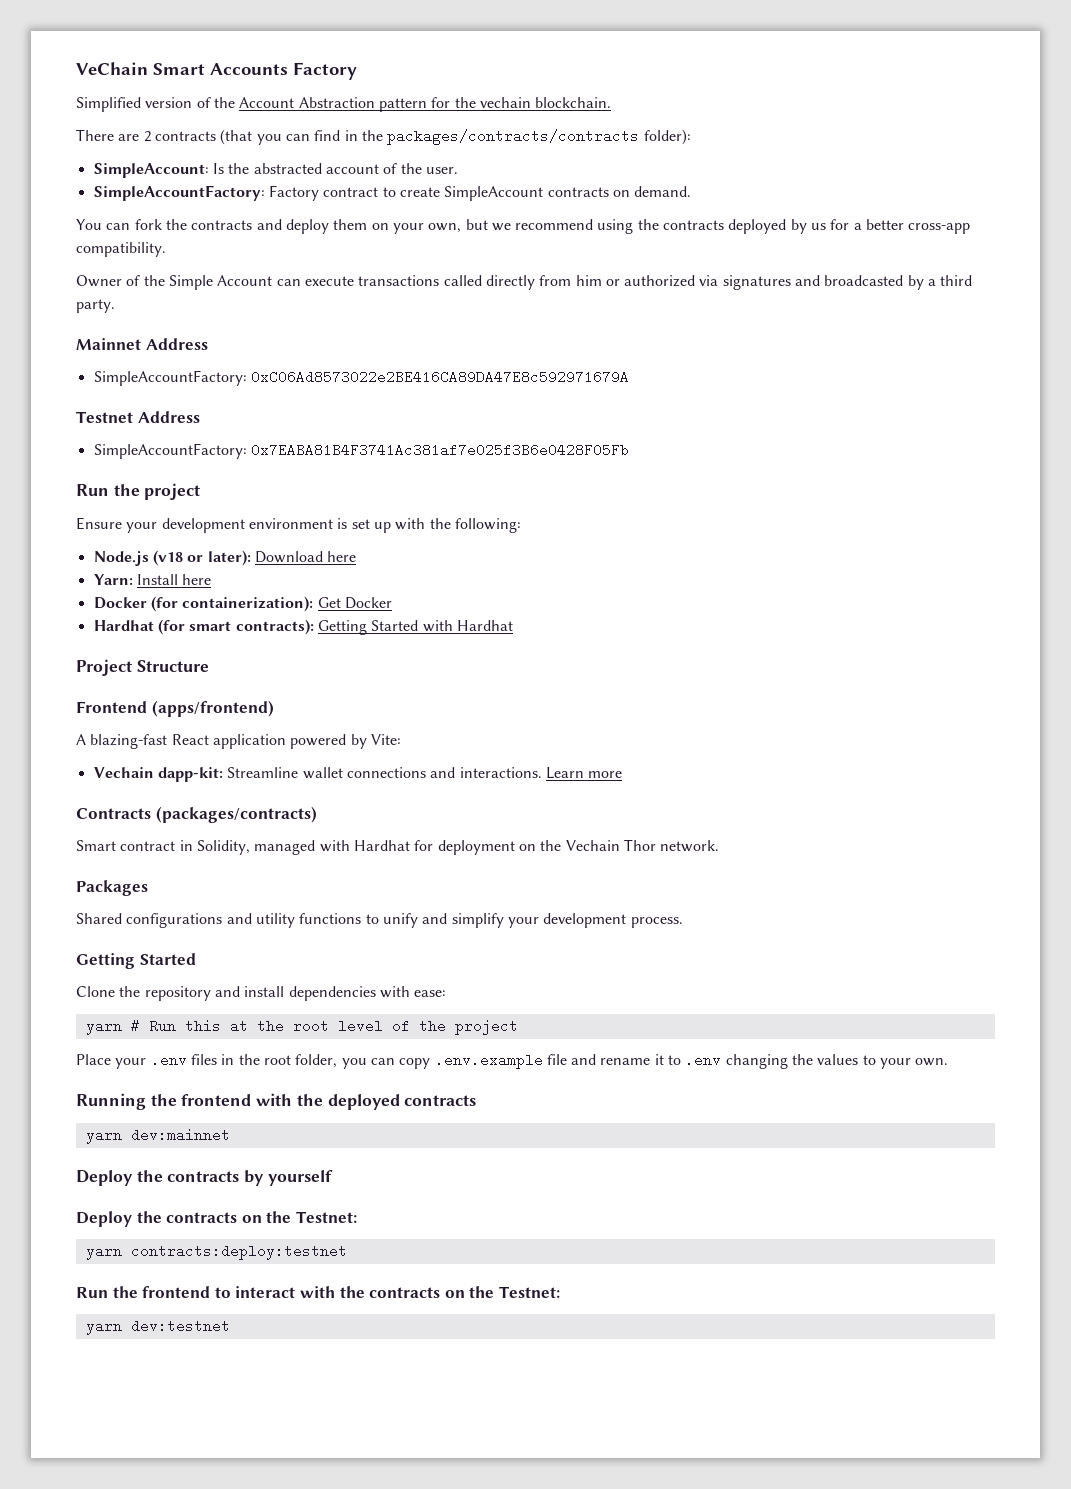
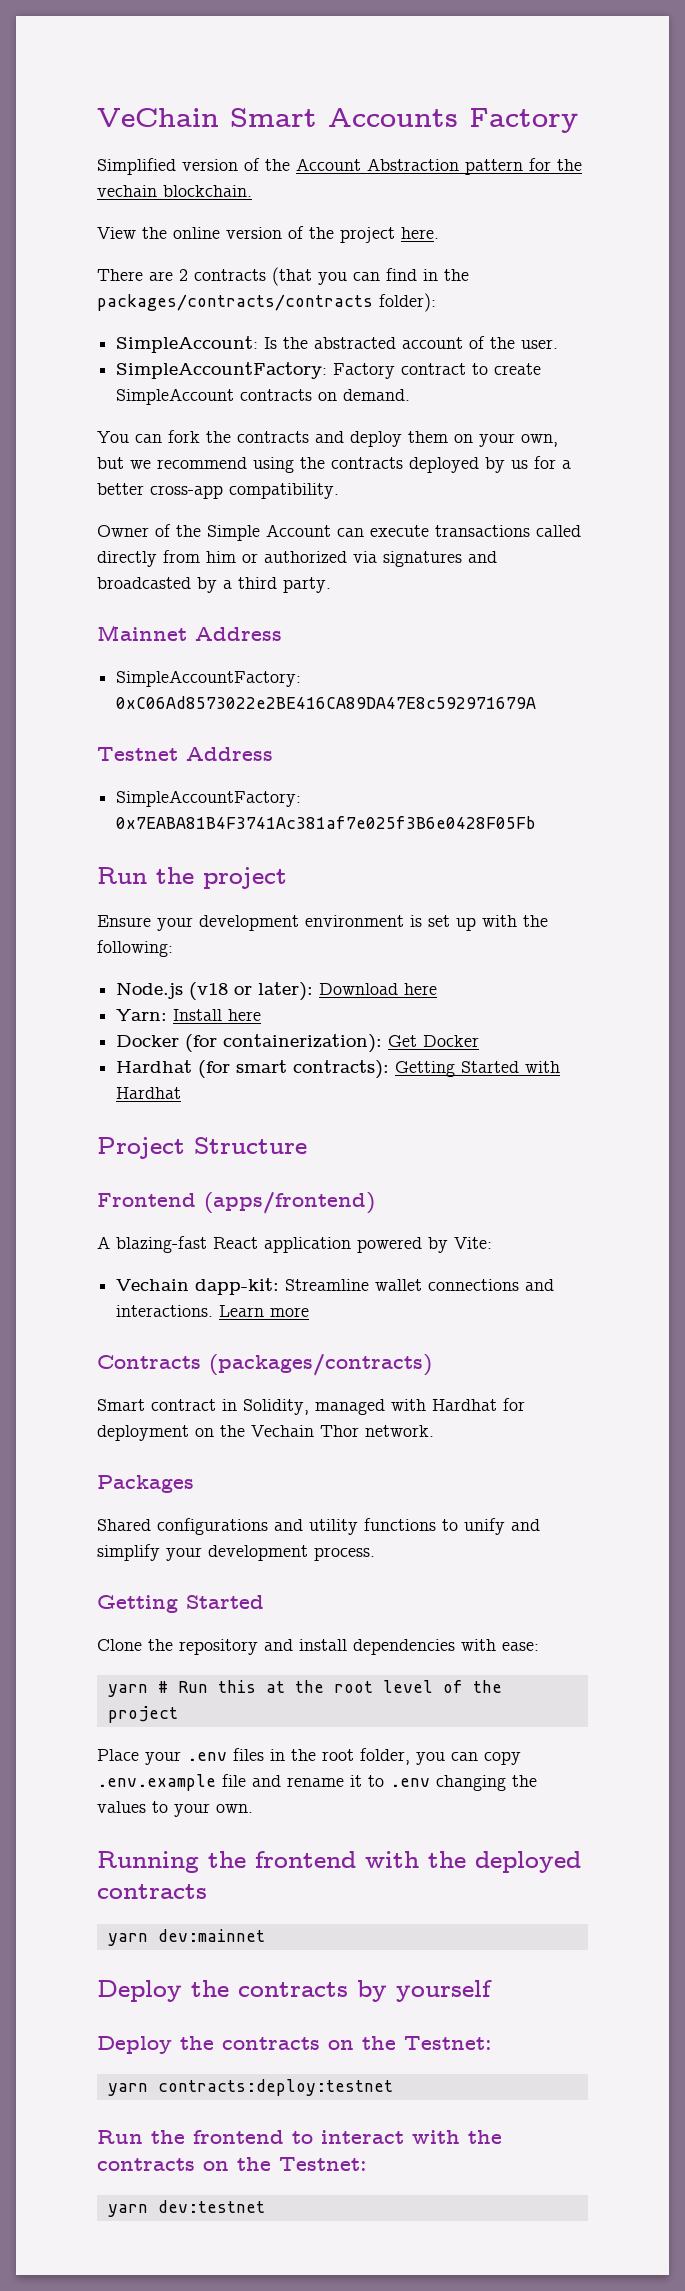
+ View the online version of the project here.

